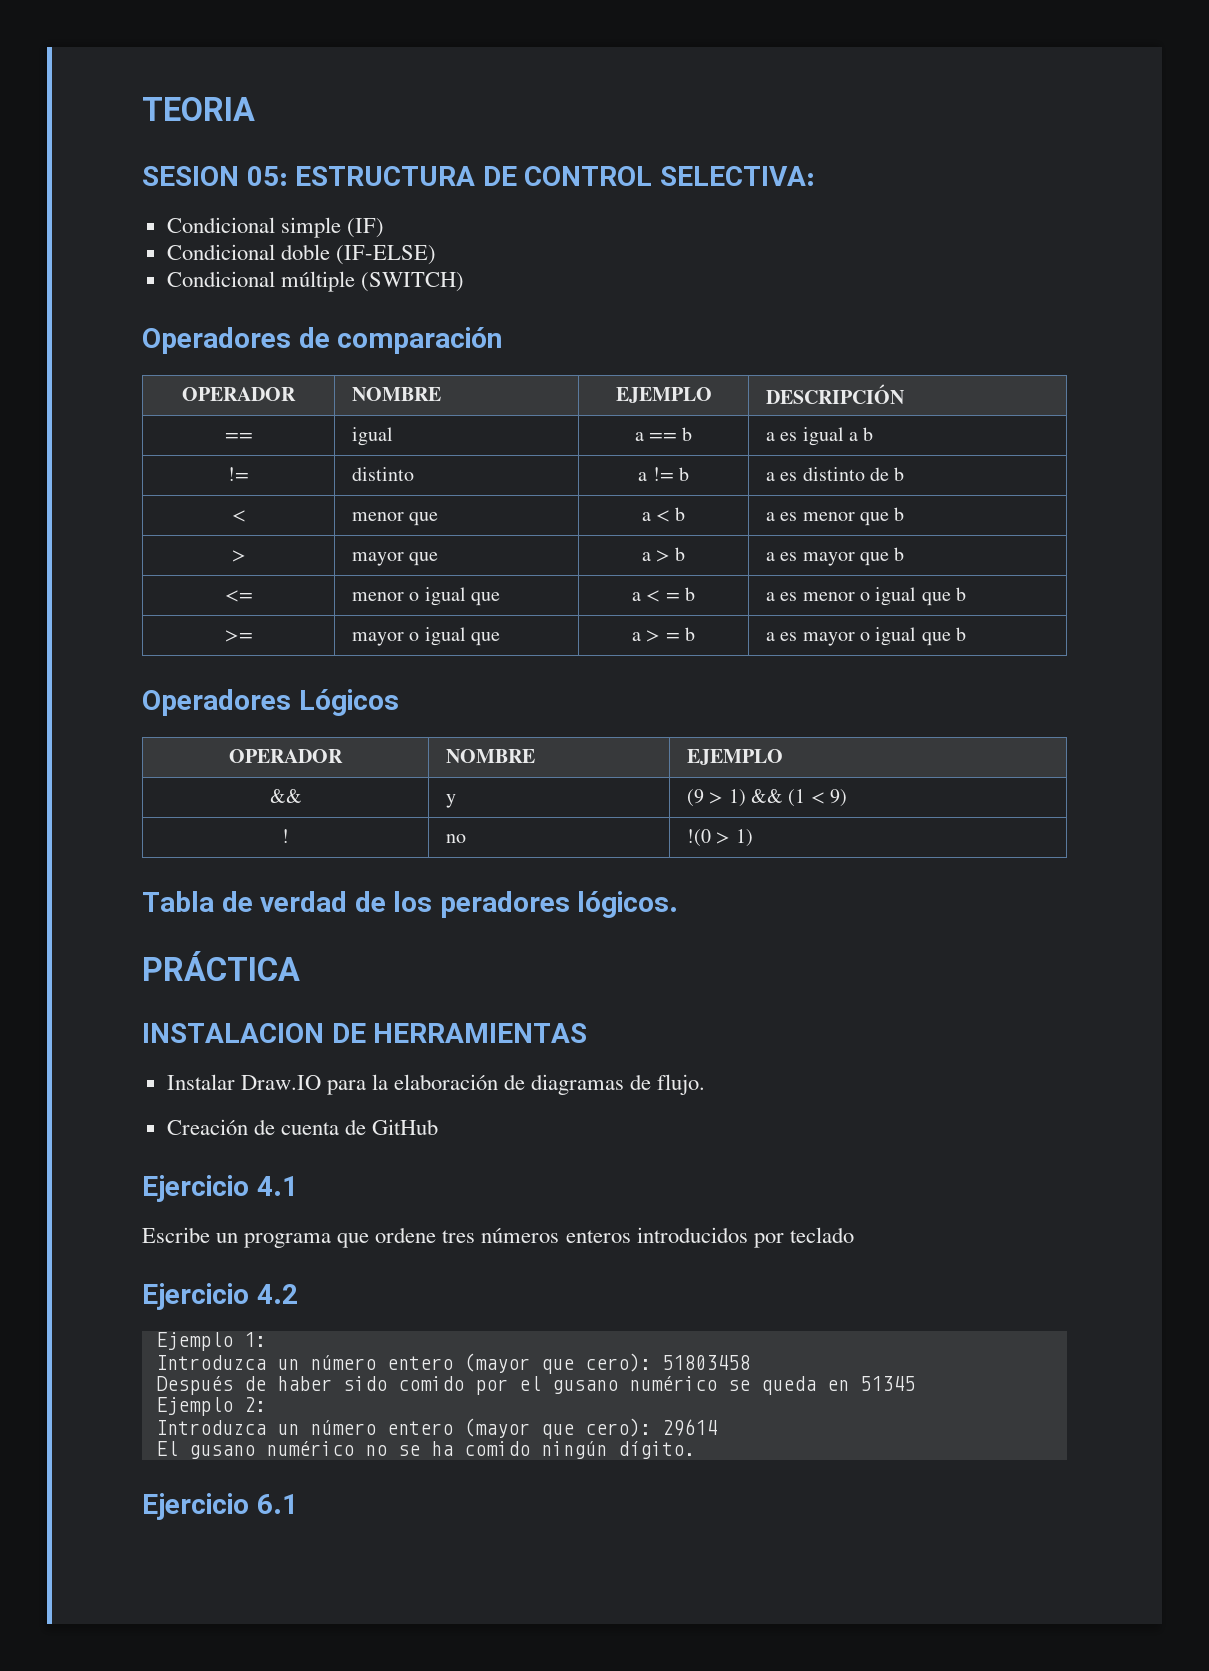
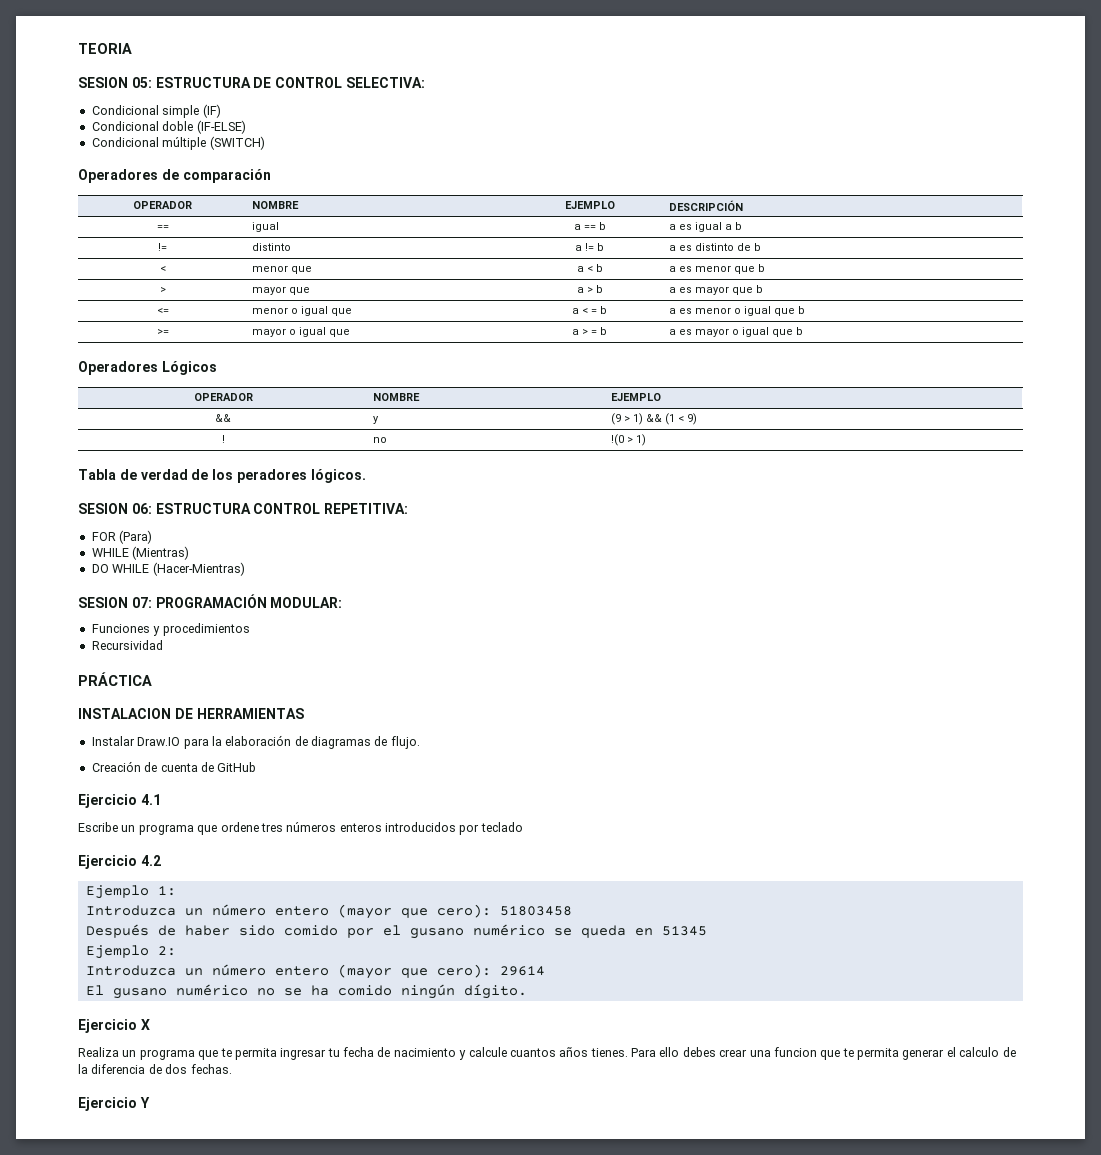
+ SESION 06: ESTRUCTURA CONTROL REPETITIVA:
+ FOR (Para)
+ WHILE (Mientras)
+ DO WHILE (Hacer-Mientras)
+ SESION 07: PROGRAMACIÓN MODULAR:
+ Funciones y procedimientos
+ Recursividad
- Ejercicio 6.1
+ Ejercicio X
+ Realiza un programa que te permita ingresar tu fecha de nacimiento y calcule cuantos años tienes. Para ello debes crear una funcion que te permita generar el calculo de la diferencia de dos fechas.
+ Ejercicio Y

